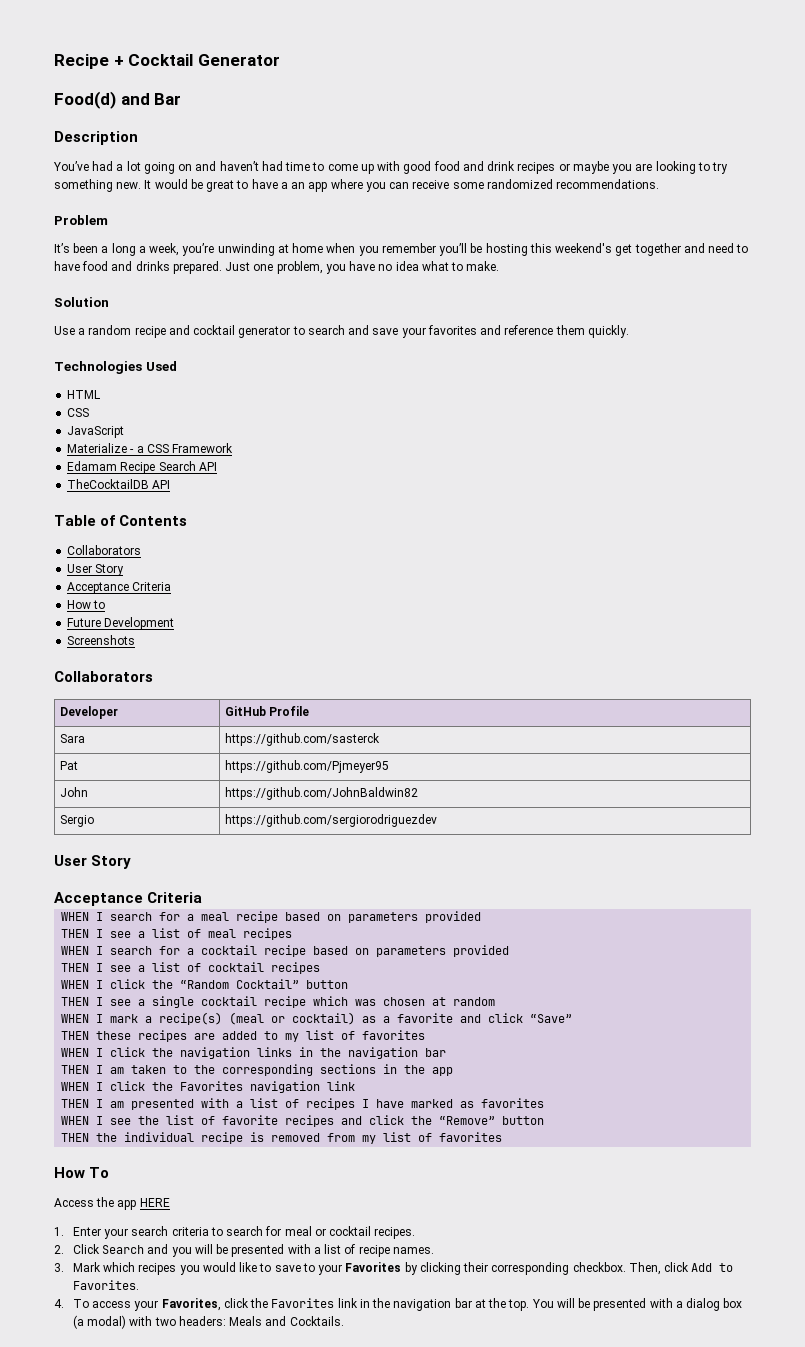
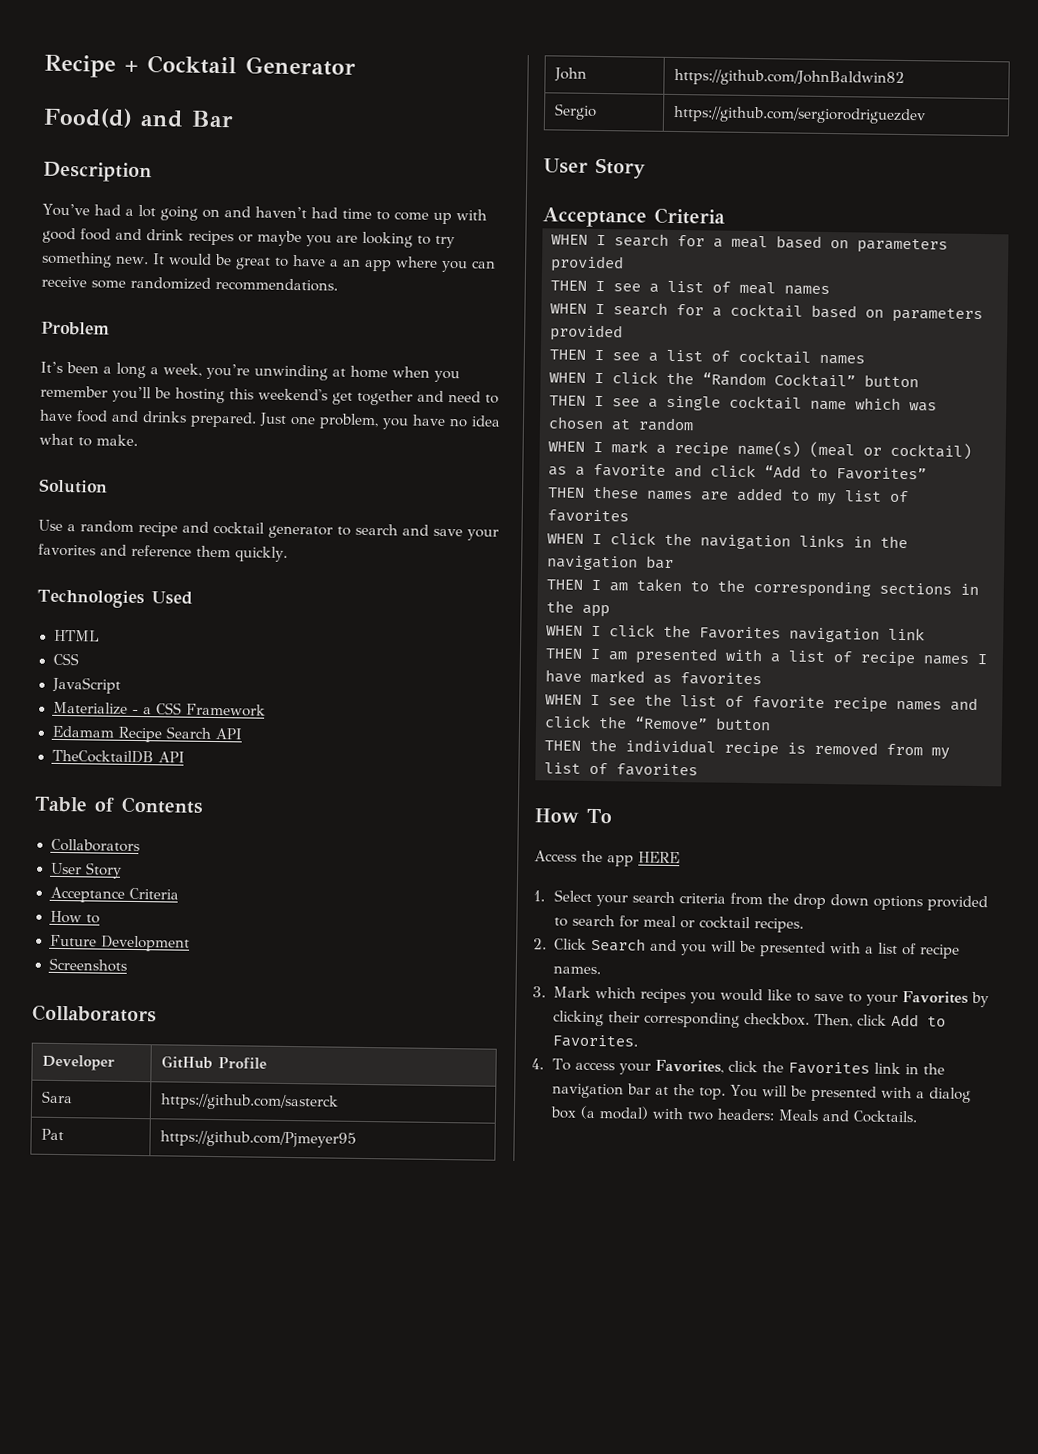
- WHEN I search for a meal recipe based on parameters provided
+ WHEN I search for a meal based on parameters provided
- THEN I see a list of meal recipes
+ THEN I see a list of meal names
- WHEN I search for a cocktail recipe based on parameters provided
+ WHEN I search for a cocktail based on parameters provided
- THEN I see a list of cocktail recipes
+ THEN I see a list of cocktail names
- THEN I see a single cocktail recipe which was chosen at random
+ THEN I see a single cocktail name which was chosen at random
- WHEN I mark a recipe(s) (meal or cocktail) as a favorite and click “Save”
+ WHEN I mark a recipe name(s) (meal or cocktail) as a favorite and click “Add to Favorites”
- THEN these recipes are added to my list of favorites
+ THEN these names are added to my list of favorites
- THEN I am presented with a list of recipes I have marked as favorites
+ THEN I am presented with a list of recipe names I have marked as favorites
- WHEN I see the list of favorite recipes and click the “Remove” button
+ WHEN I see the list of favorite recipe names and click the “Remove” button
- 1. Enter your search criteria to search for meal or cocktail recipes.
+ 1. Select your search criteria from the drop down options provided to search for meal or cocktail recipes.

